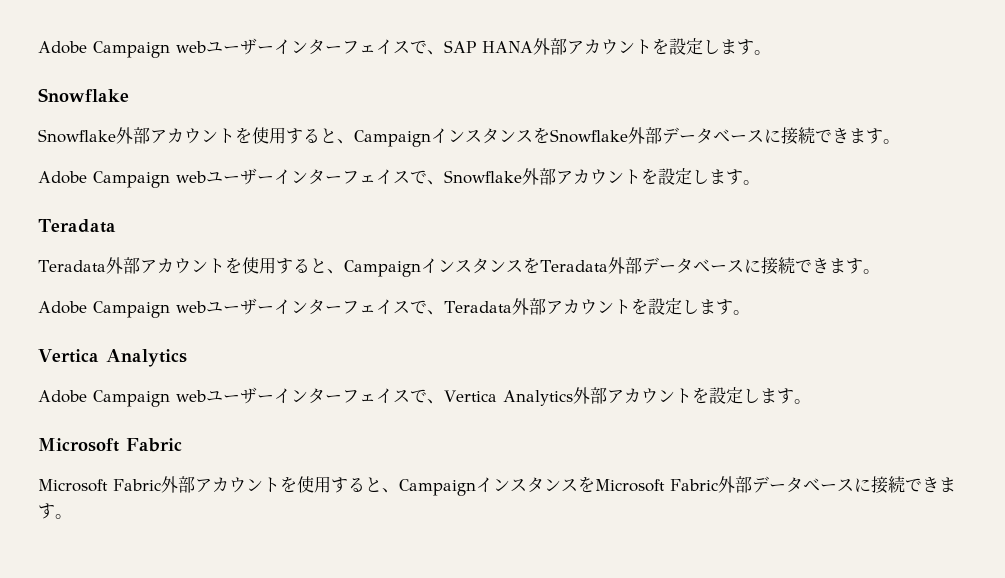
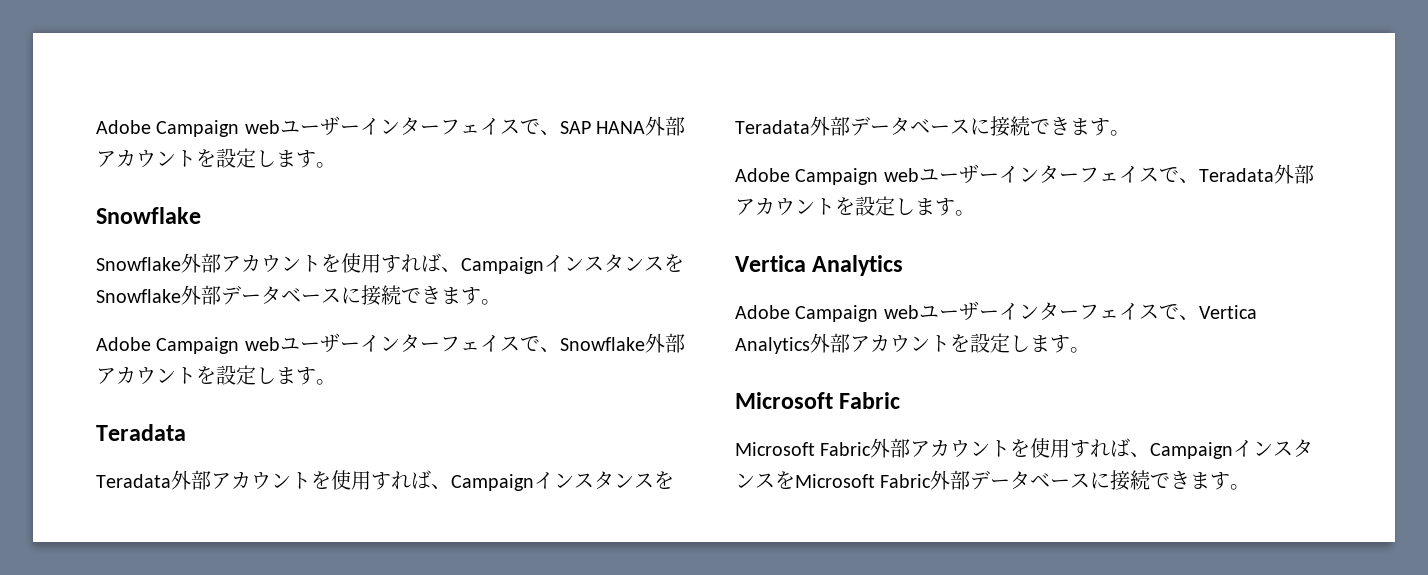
- Snowflake外部アカウントを使用すると、CampaignインスタンスをSnowflake外部データベースに接続できます。
+ Snowflake外部アカウントを使用すれば、CampaignインスタンスをSnowflake外部データベースに接続できます。
- Teradata外部アカウントを使用すると、CampaignインスタンスをTeradata外部データベースに接続できます。
+ Teradata外部アカウントを使用すれば、CampaignインスタンスをTeradata外部データベースに接続できます。
- Microsoft Fabric外部アカウントを使用すると、CampaignインスタンスをMicrosoft Fabric外部データベースに接続できます。
+ Microsoft Fabric外部アカウントを使用すれば、CampaignインスタンスをMicrosoft Fabric外部データベースに接続できます。

